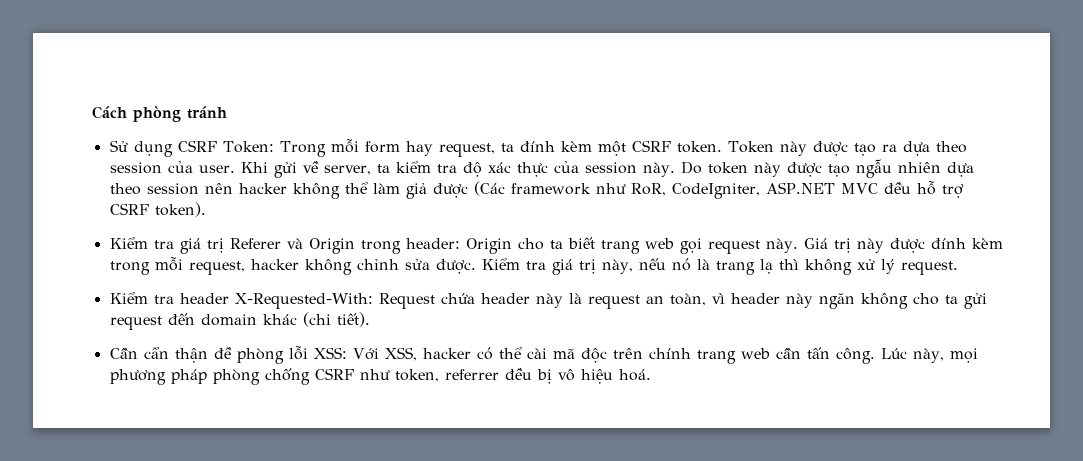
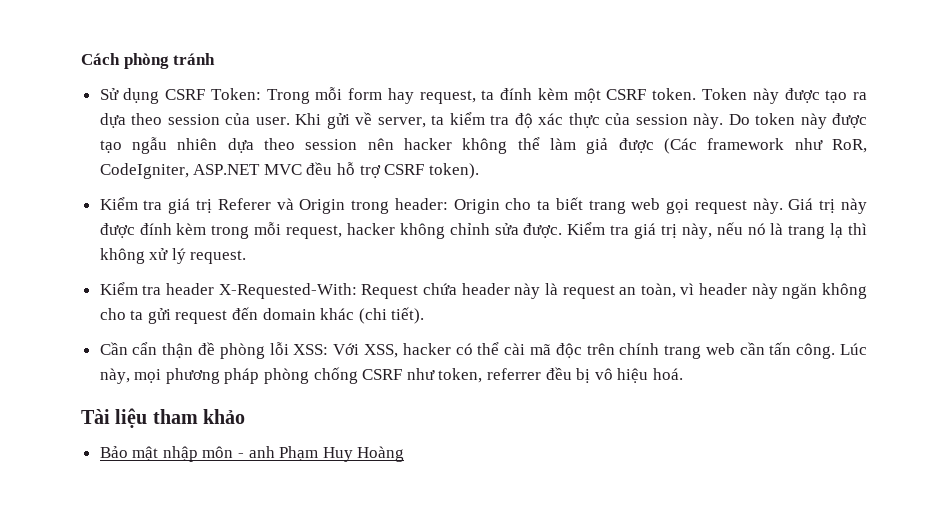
+ Tài liệu tham khảo
+ Bảo mật nhập môn - anh Phạm Huy Hoàng

